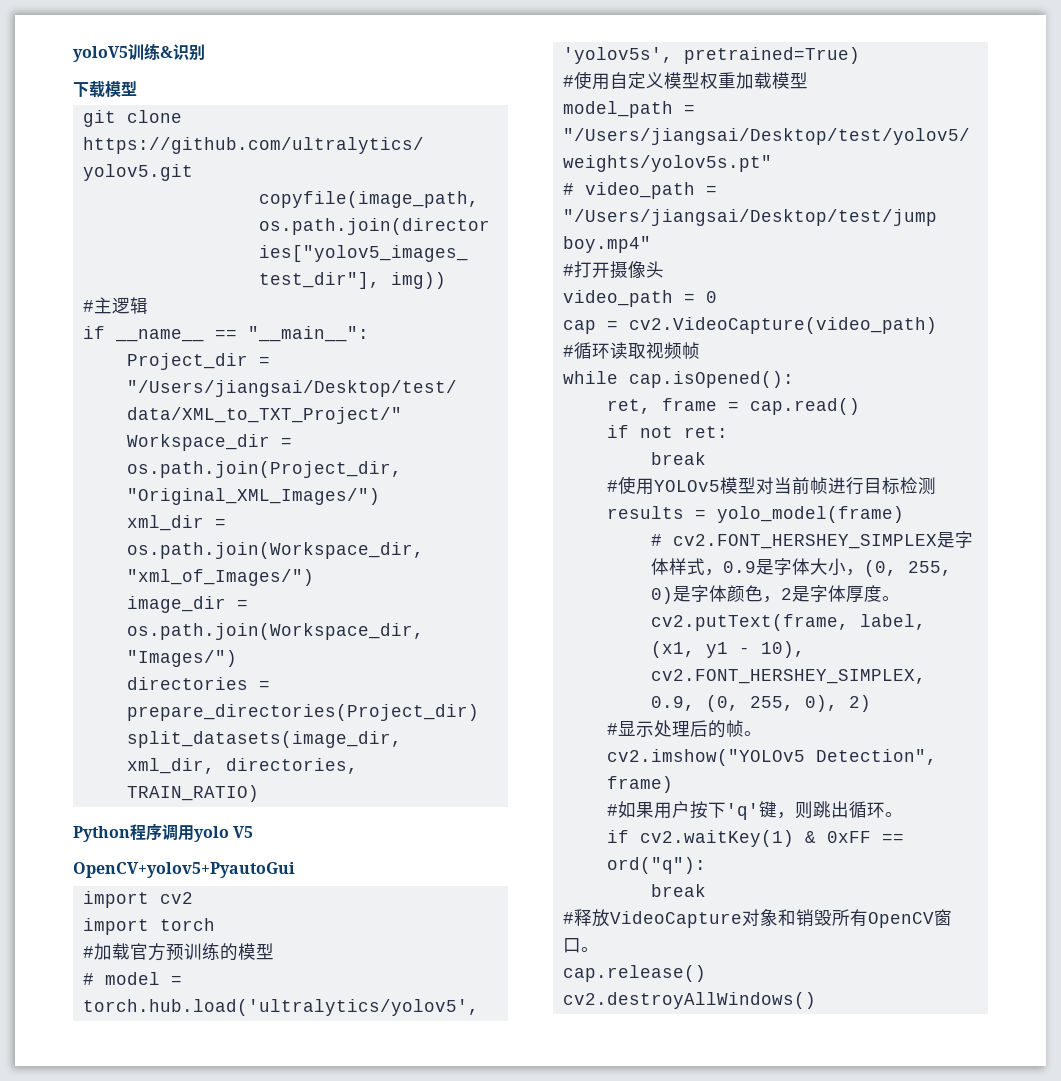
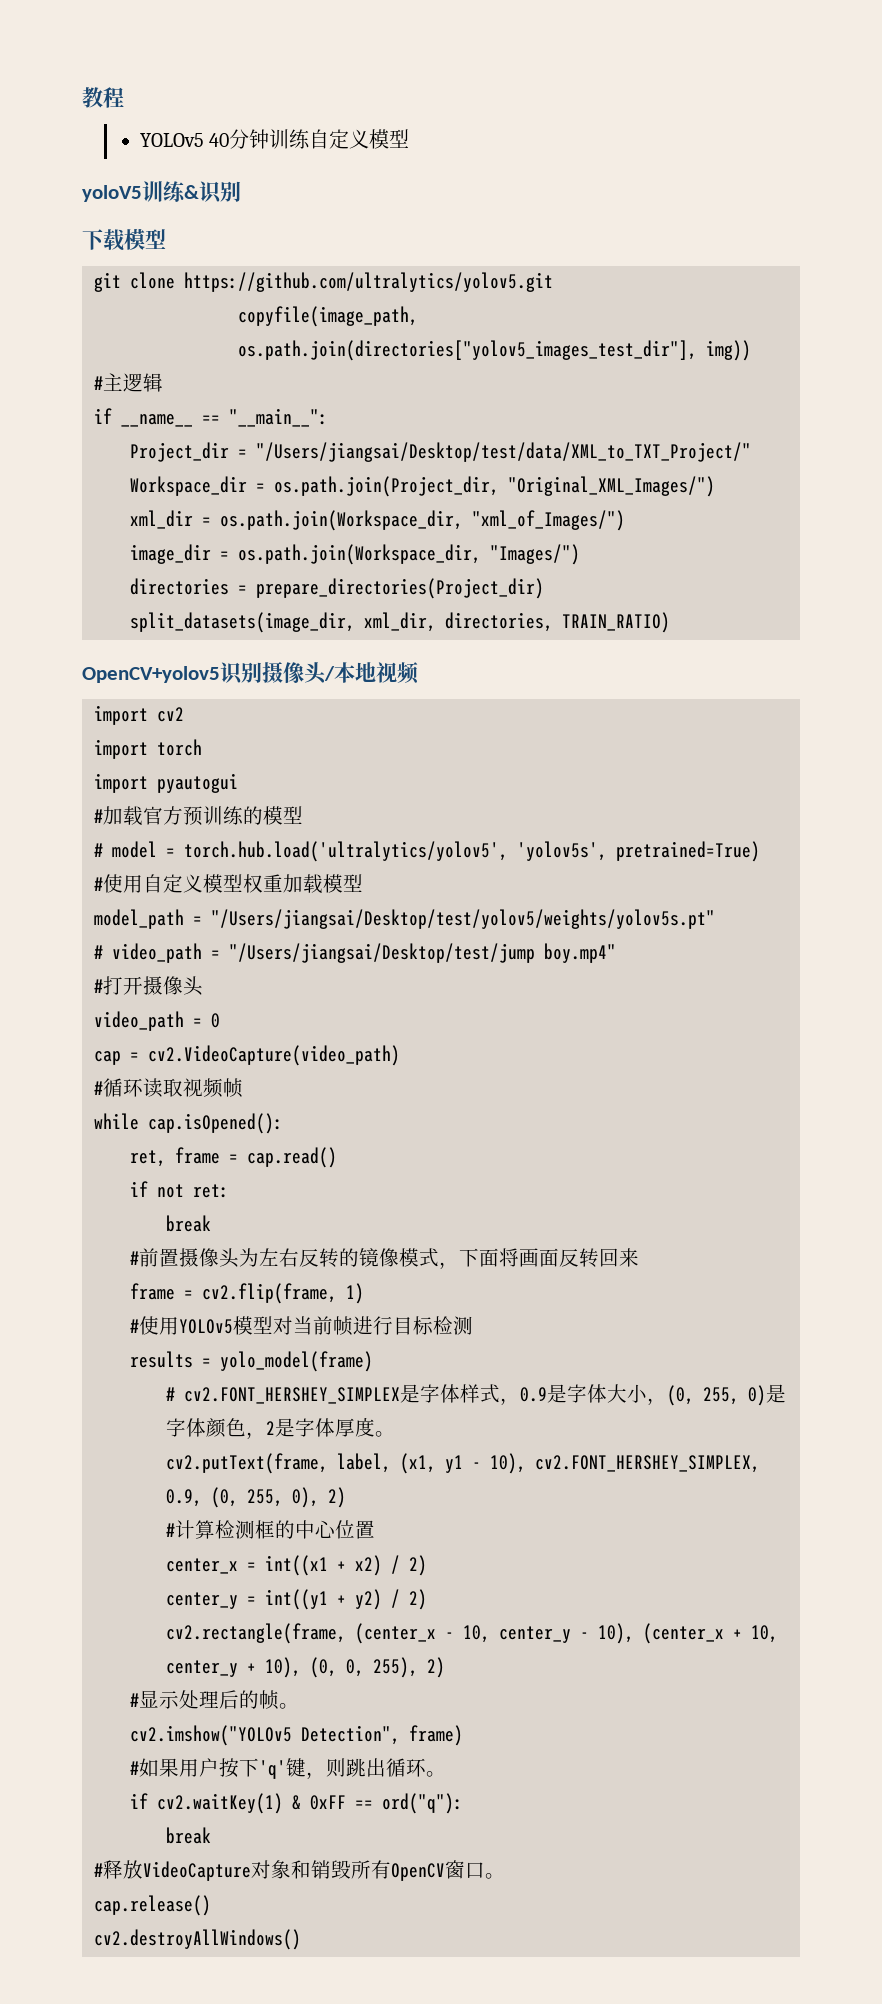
+ 教程
+ YOLOv5 40分钟训练自定义模型
- Python程序调用yolo V5
- OpenCV+yolov5+PyautoGui
+ OpenCV+yolov5识别摄像头/本地视频
+ import pyautogui
+ #前置摄像头为左右反转的镜像模式，下面将画面反转回来
+ frame = cv2.flip(frame, 1)
+ #计算检测框的中心位置
+ center_x = int((x1 + x2) / 2)
+ center_y = int((y1 + y2) / 2)
+ cv2.rectangle(frame, (center_x - 10, center_y - 10), (center_x + 10, center_y + 10), (0, 0, 255), 2)

